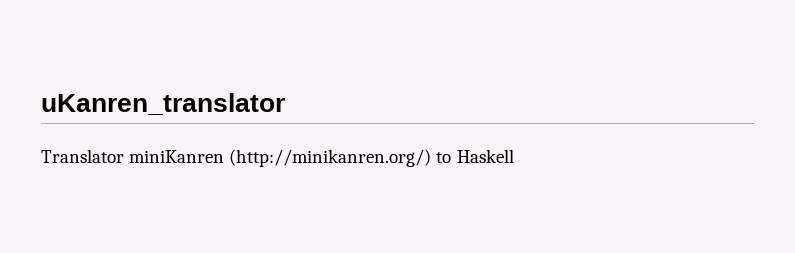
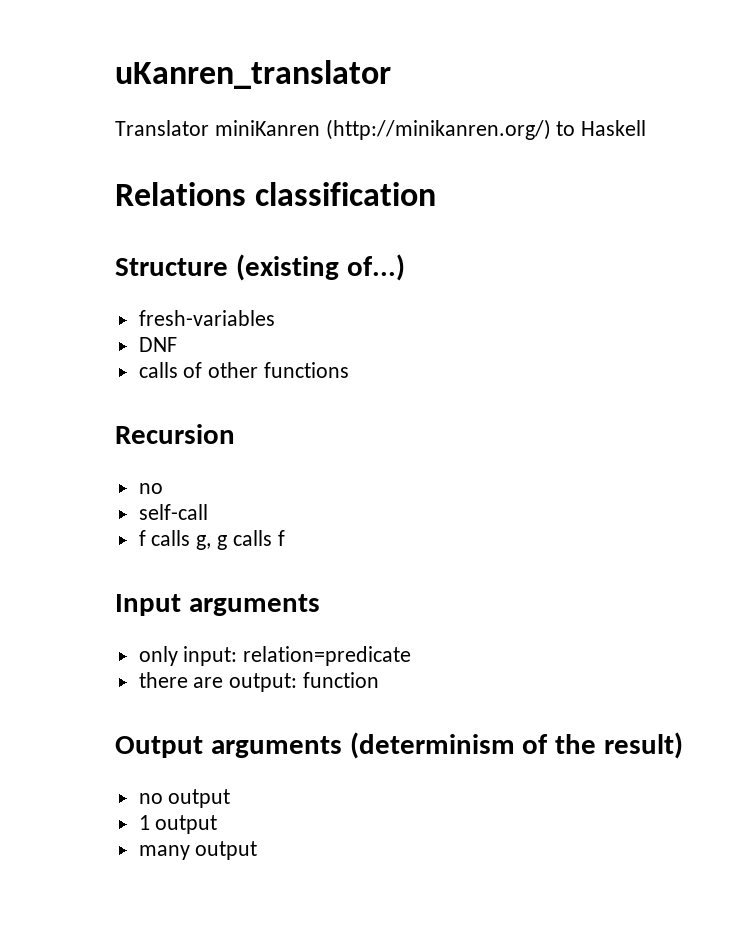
+ Relations classification
+ Structure (existing of...)
+ fresh-variables
+ DNF
+ calls of other functions
+ Recursion
+ no
+ self-call
+ f calls g, g calls f
+ Input arguments
+ only input: relation=predicate
+ there are output: function
+ Output arguments (determinism of the result)
+ no output
+ 1 output
+ many output

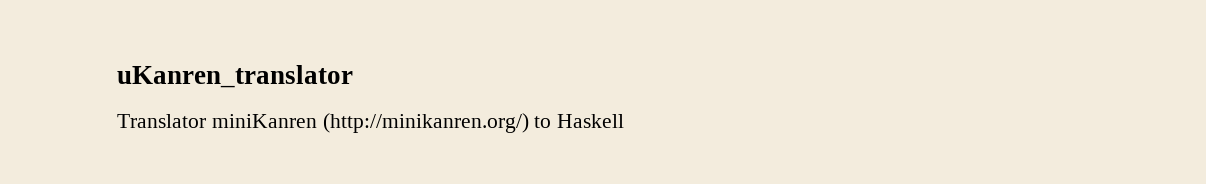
- Relations classification
- Structure (existing of...)
- fresh-variables
- DNF
- calls of other functions
- Recursion
- no
- self-call
- f calls g, g calls f
- Input arguments
- only input: relation=predicate
- there are output: function
- Output arguments (determinism of the result)
- no output
- 1 output
- many output

